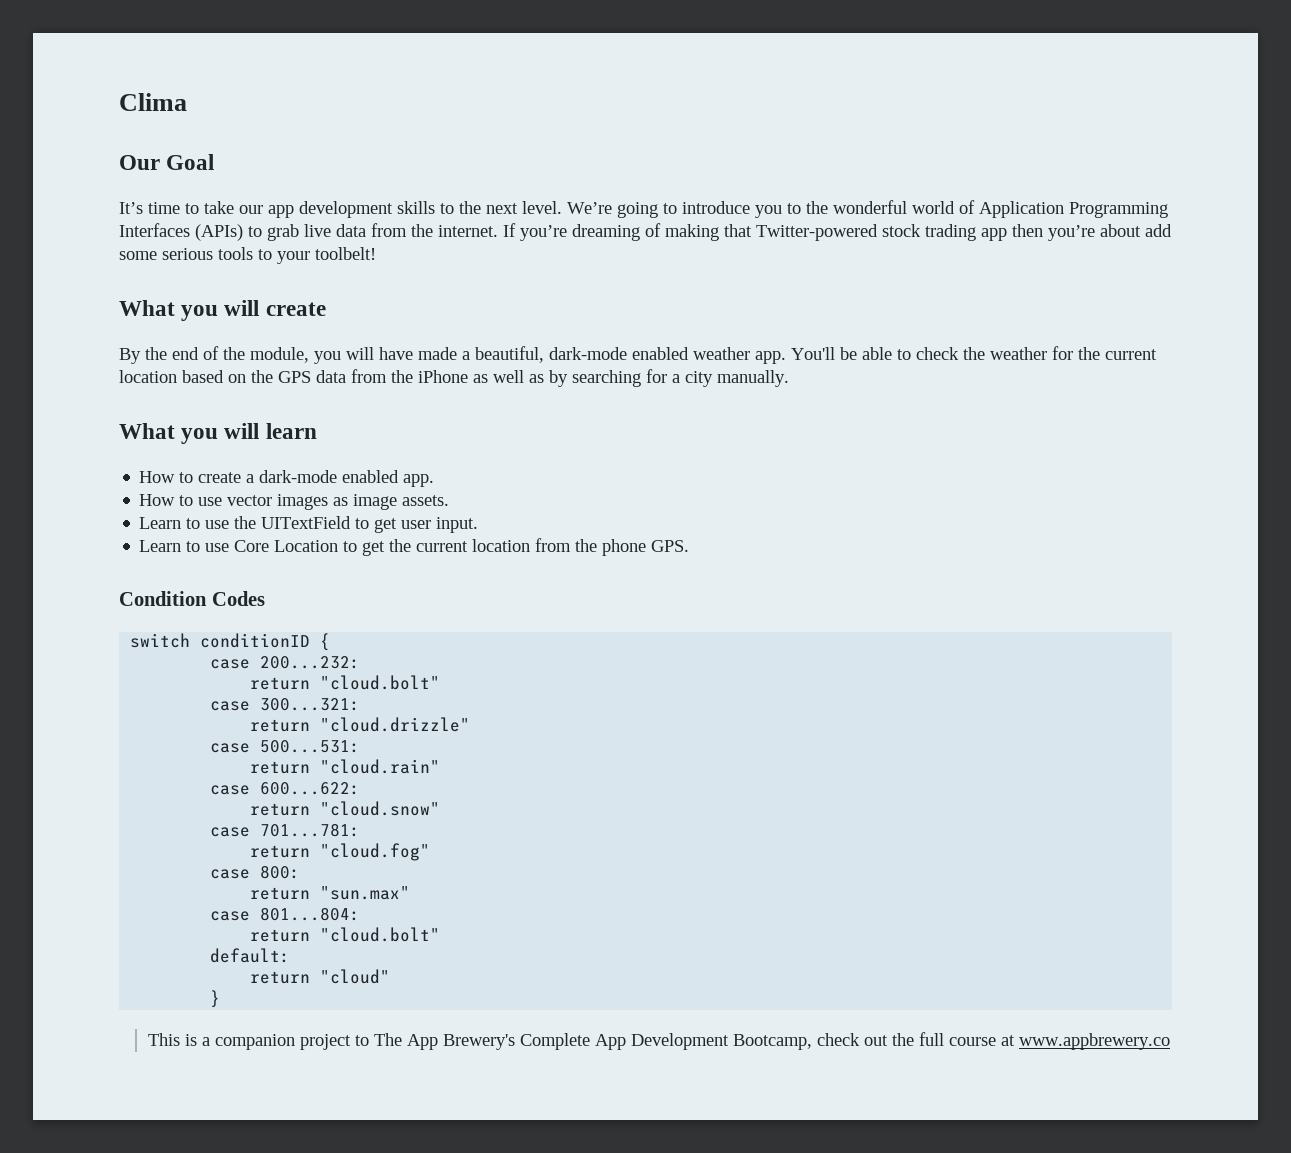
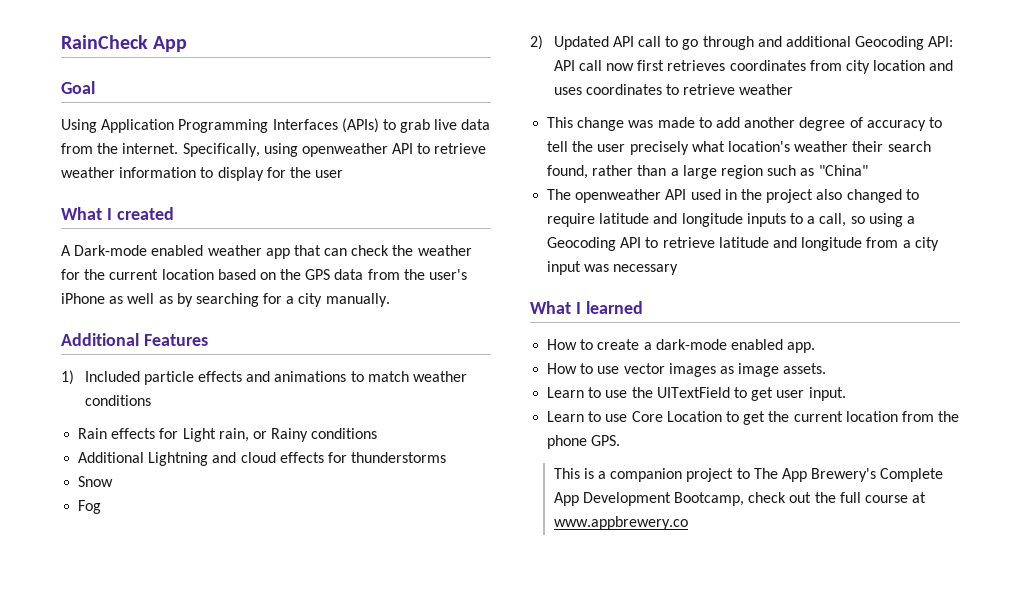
- Clima
- Our Goal
+ RainCheck App
+ Goal
- It’s time to take our app development skills to the next level. We’re going to introduce you to the wonderful world of Application Programming Interfaces (APIs) to grab live data from the internet.
+ Using Application Programming Interfaces (APIs) to grab live data from the internet.
- If you’re dreaming of making that Twitter-powered stock trading app then you’re about add some serious tools to your toolbelt!
- What you will create
- By the end of the module, you will have made a beautiful, dark-mode enabled weather app. You'll be able to check the weather for the current location based on the GPS data from the iPhone as well as by searching for a city manually.
+ Specifically, using openweather API to retrieve weather information to display for the user
+ What I created
+ A Dark-mode enabled weather app that can check the weather for the current location based on the GPS data from the user's iPhone as well as by searching for a city manually.
- What you will learn
+ Additional Features
+ 1) Included particle effects and animations to match weather conditions
+ Rain effects for Light rain, or Rainy conditions
+ Additional Lightning and cloud effects for thunderstorms
+ Snow
+ Fog
+ 2) Updated API call to go through and additional Geocoding API: API call now first retrieves coordinates from city location and uses coordinates to retrieve weather
+ This change was made to add another degree of accuracy to tell the user precisely what location's weather their search found, rather than a large region such as "China"
+ The openweather API used in the project also changed to require latitude and longitude inputs to a call, so using a Geocoding API to retrieve latitude and longitude from a city input was necessary
+ What I learned
- Condition Codes
- switch conditionID {
- case 200...232:
- return "cloud.bolt"
- case 300...321:
- return "cloud.drizzle"
- case 500...531:
- return "cloud.rain"
- case 600...622:
- return "cloud.snow"
- case 701...781:
- return "cloud.fog"
- case 800:
- return "sun.max"
- case 801...804:
- return "cloud.bolt"
- default:
- return "cloud"
- }

